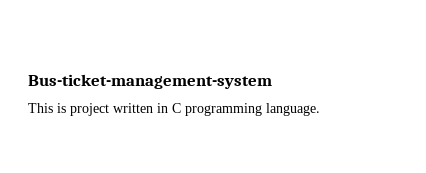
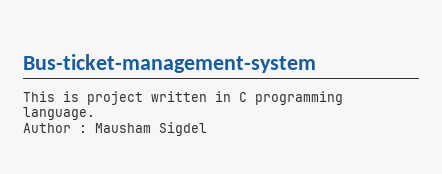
+ Author : Mausham Sigdel

